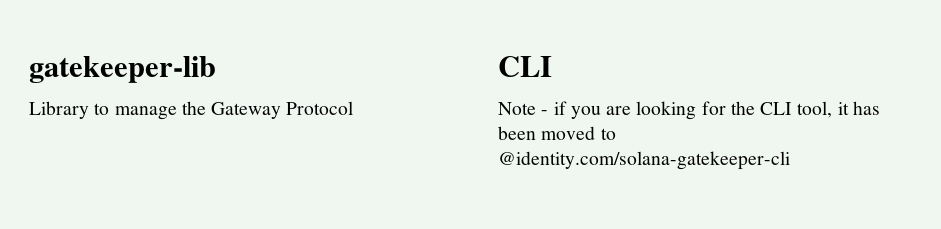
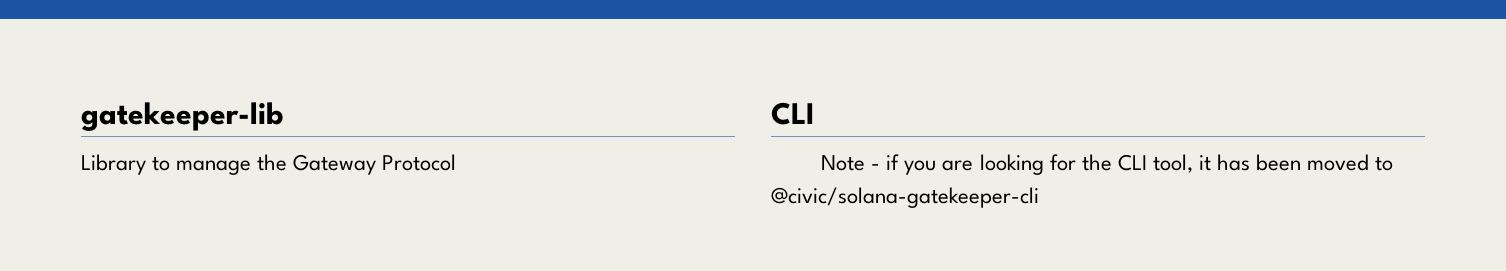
- Note - if you are looking for the CLI tool, it has been moved to @identity.com/solana-gatekeeper-cli
+ Note - if you are looking for the CLI tool, it has been moved to @civic/solana-gatekeeper-cli

